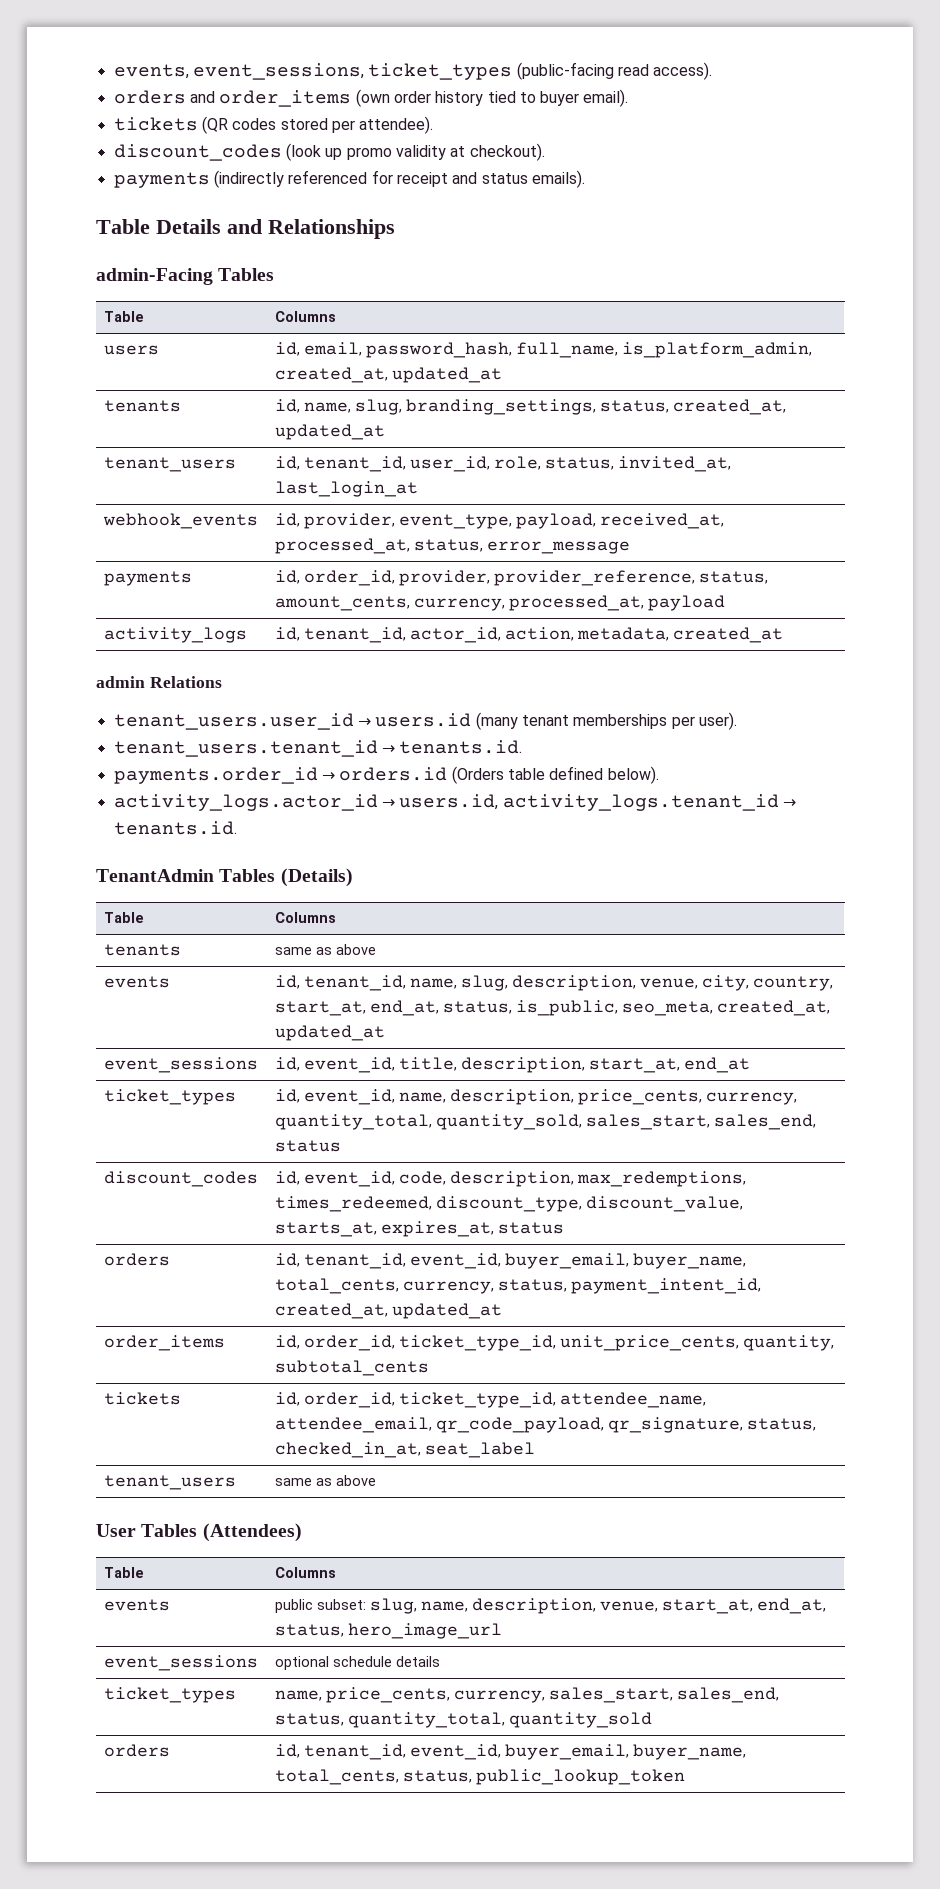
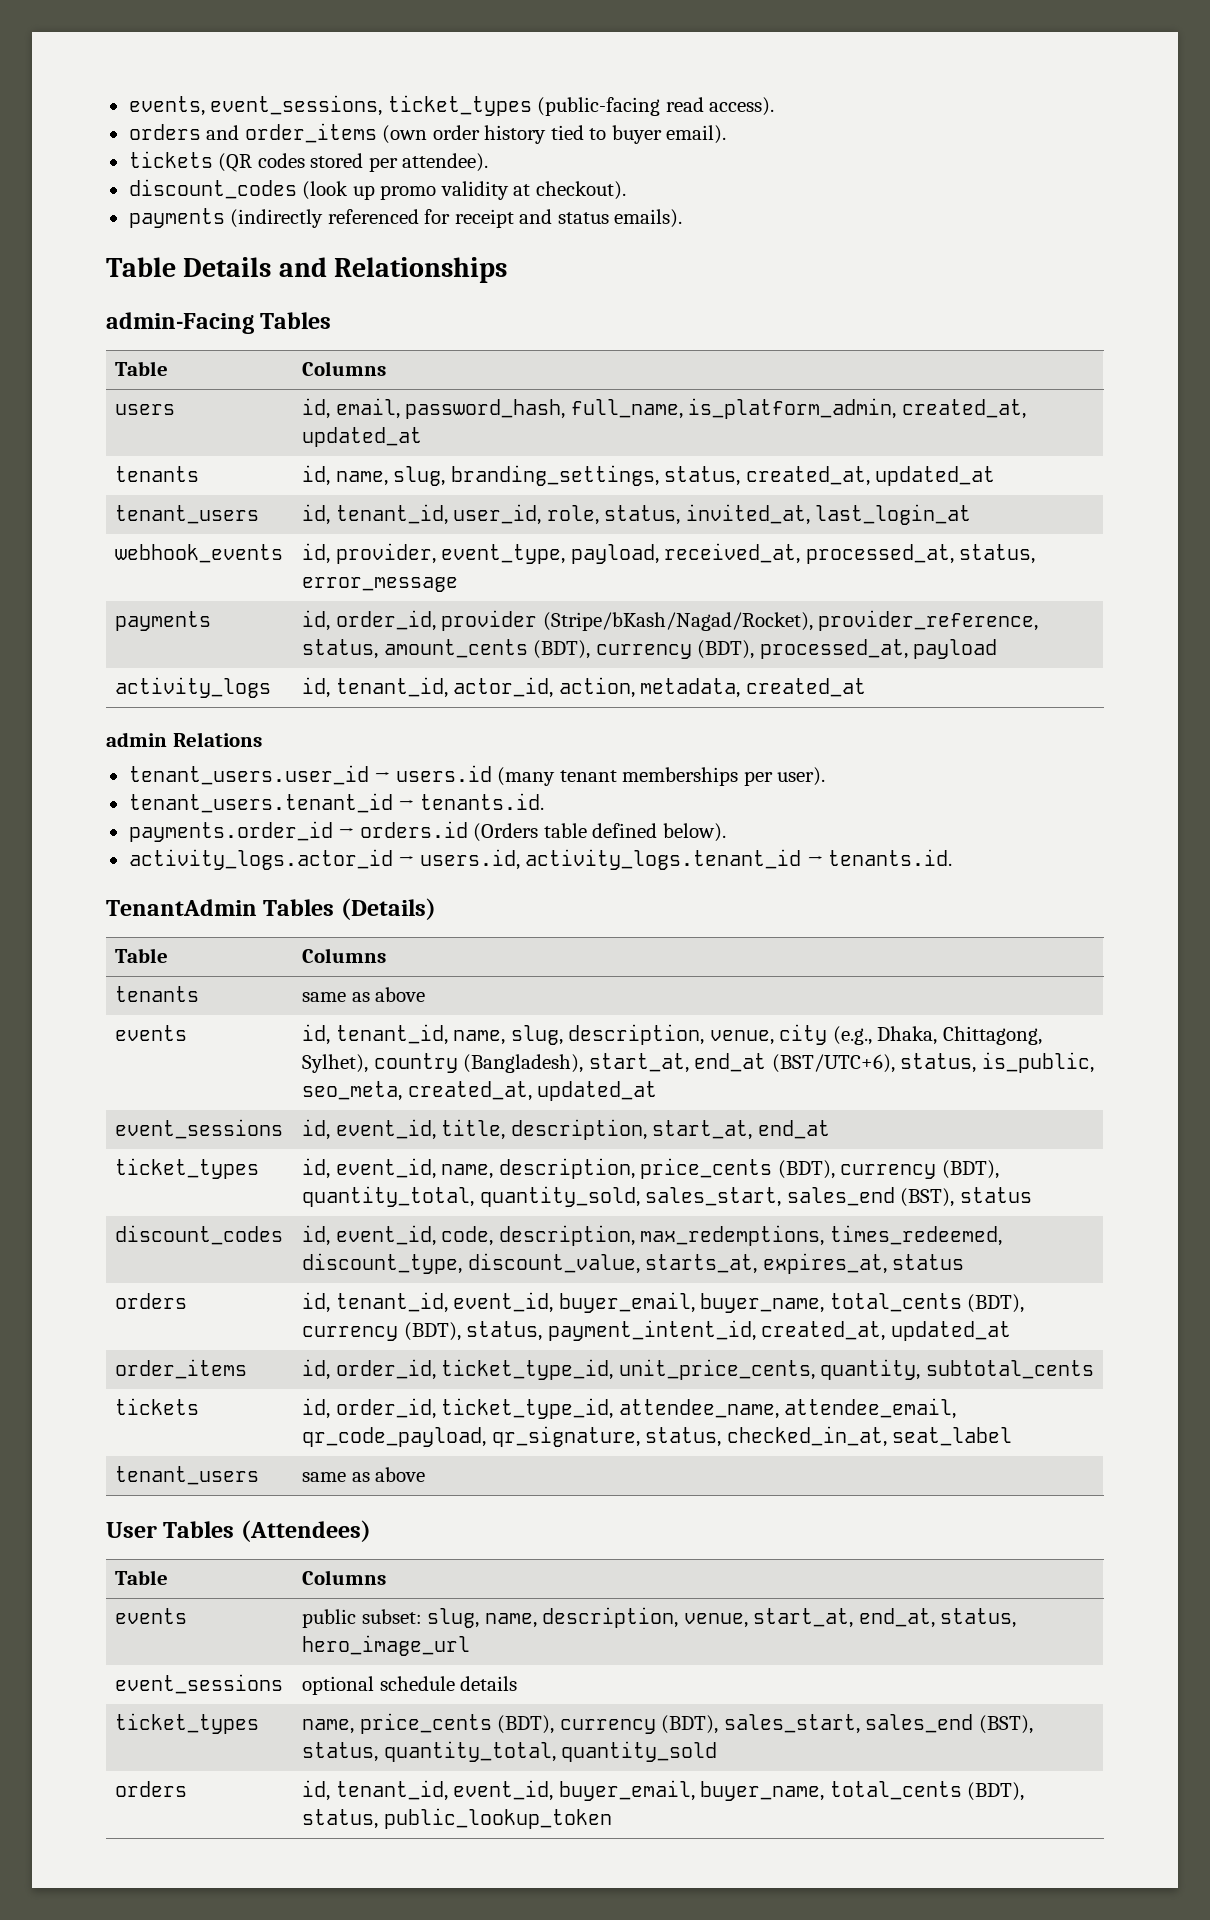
- payments | id, order_id, provider, provider_reference, status, amount_cents, currency, processed_at, payload
+ payments | id, order_id, provider (Stripe/bKash/Nagad/Rocket), provider_reference, status, amount_cents (BDT), currency (BDT), processed_at, payload
- events | id, tenant_id, name, slug, description, venue, city, country, start_at, end_at, status, is_public, seo_meta, created_at, updated_at
+ events | id, tenant_id, name, slug, description, venue, city (e.g., Dhaka, Chittagong, Sylhet), country (Bangladesh), start_at, end_at (BST/UTC+6), status, is_public, seo_meta, created_at, updated_at
- ticket_types | id, event_id, name, description, price_cents, currency, quantity_total, quantity_sold, sales_start, sales_end, status
+ ticket_types | id, event_id, name, description, price_cents (BDT), currency (BDT), quantity_total, quantity_sold, sales_start, sales_end (BST), status
- orders | id, tenant_id, event_id, buyer_email, buyer_name, total_cents, currency, status, payment_intent_id, created_at, updated_at
+ orders | id, tenant_id, event_id, buyer_email, buyer_name, total_cents (BDT), currency (BDT), status, payment_intent_id, created_at, updated_at
- ticket_types | name, price_cents, currency, sales_start, sales_end, status, quantity_total, quantity_sold
+ ticket_types | name, price_cents (BDT), currency (BDT), sales_start, sales_end (BST), status, quantity_total, quantity_sold
- orders | id, tenant_id, event_id, buyer_email, buyer_name, total_cents, status, public_lookup_token
+ orders | id, tenant_id, event_id, buyer_email, buyer_name, total_cents (BDT), status, public_lookup_token

